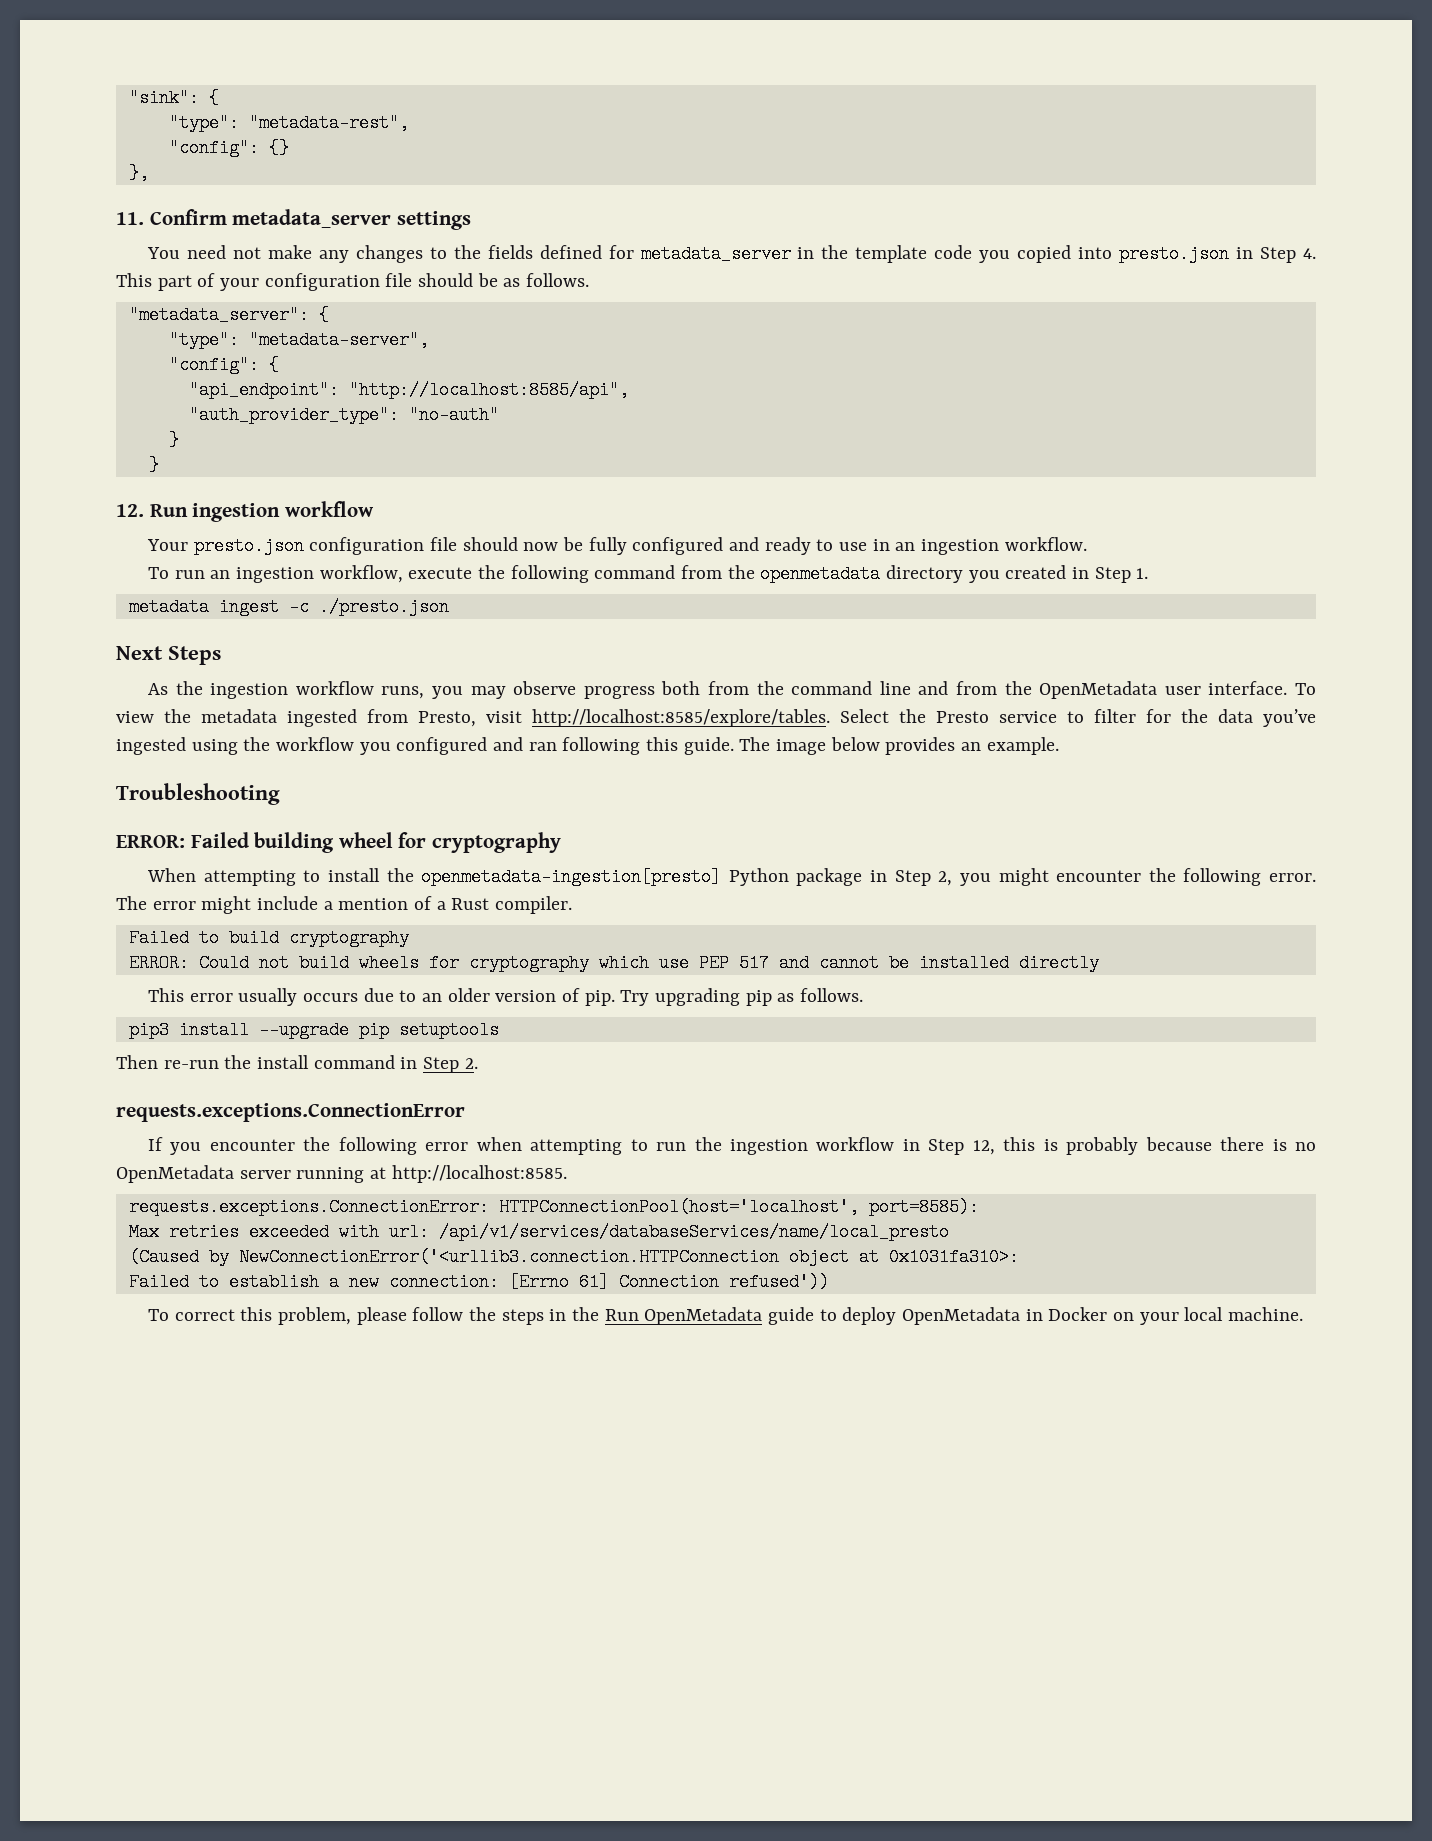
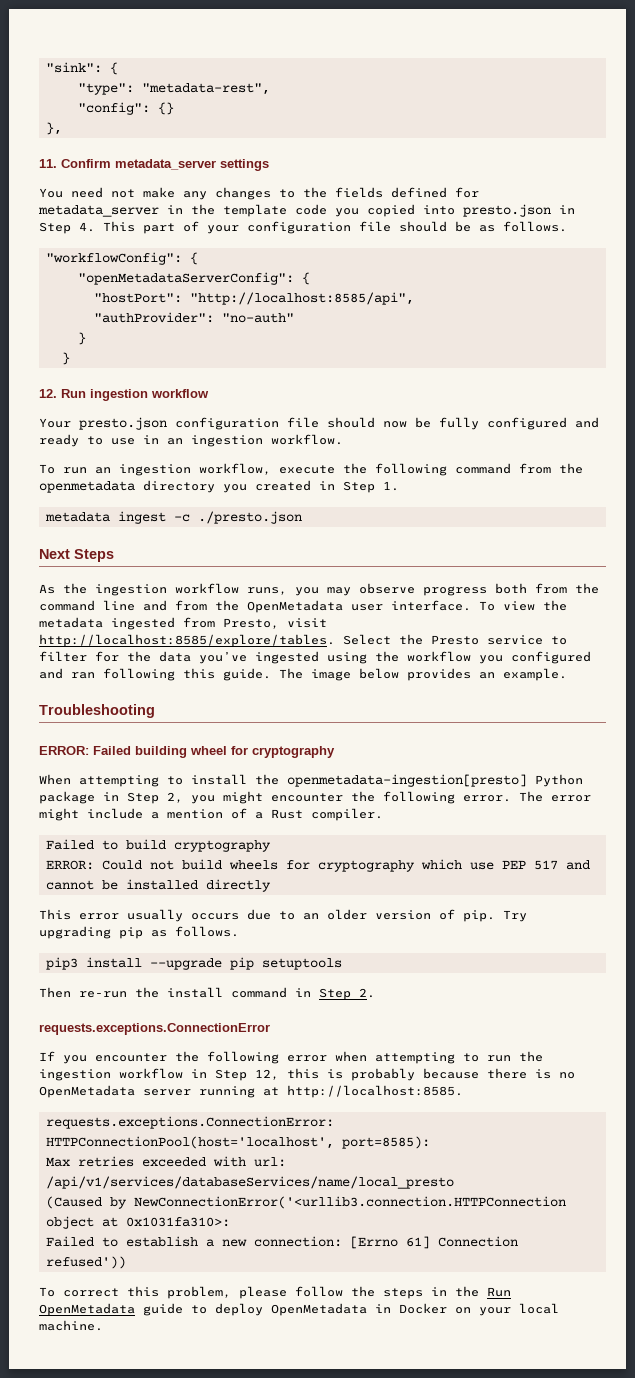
- "metadata_server": {
- "type": "metadata-server",
- "config": {
- "api_endpoint": "http://localhost:8585/api",
+ "workflowConfig": {
+ "openMetadataServerConfig": {
+ "hostPort": "http://localhost:8585/api",
- "auth_provider_type": "no-auth"
+ "authProvider": "no-auth"

